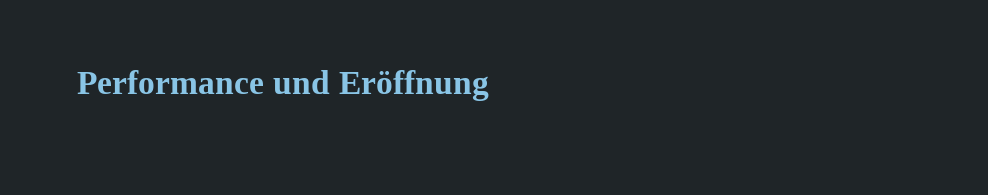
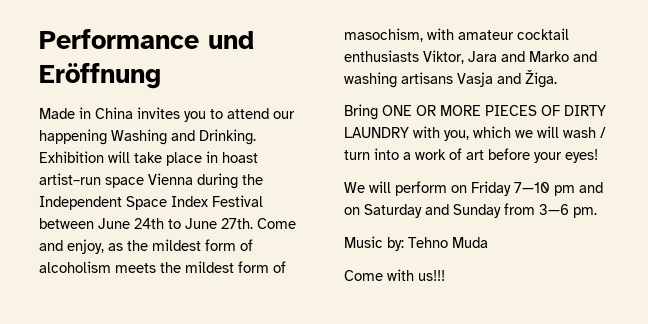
+ Made in China invites you to attend our happening Washing and Drinking. Exhibition will take place in hoast artist–run space Vienna during the Independent Space Index Festival between June 24th to June 27th. Come and enjoy, as the mildest form of alcoholism meets the mildest form of masochism, with amateur cocktail enthusiasts Viktor, Jara and Marko and washing artisans Vasja and Žiga.
+ Bring ONE OR MORE PIECES OF DIRTY LAUNDRY with you, which we will wash / turn into a work of art before your eyes!
+ We will perform on Friday 7—10 pm and on Saturday and Sunday from 3—6 pm.
+ Music by: Tehno Muda
+ Come with us!!!

